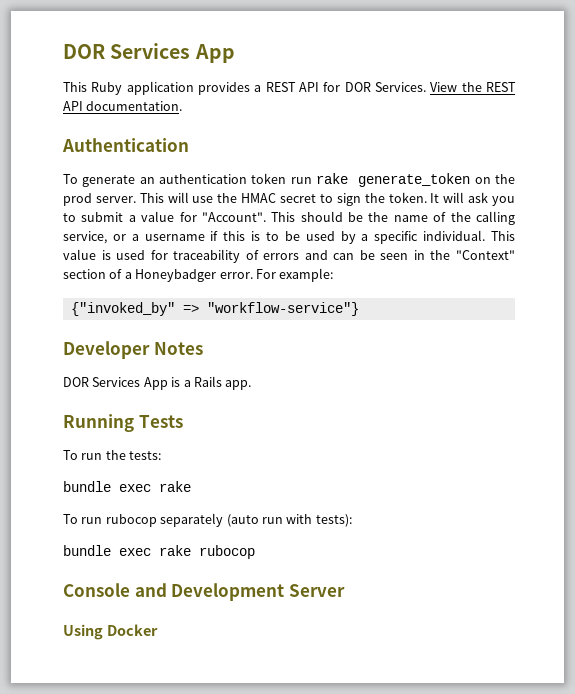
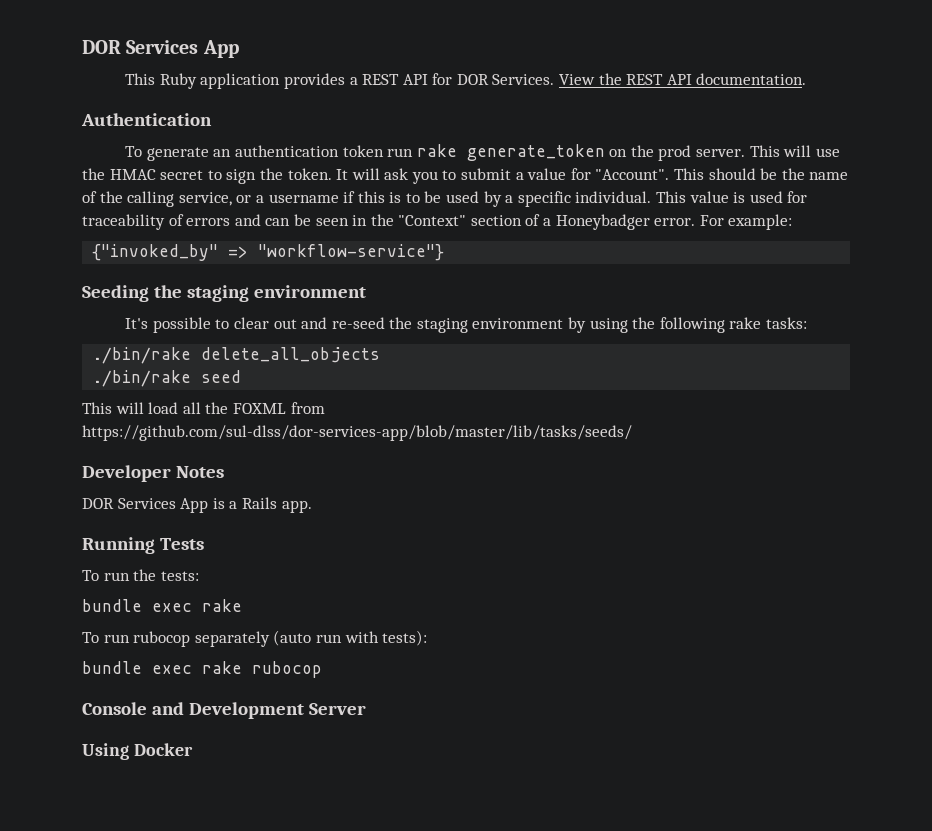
+ Seeding the staging environment
+ It's possible to clear out and re-seed the staging environment by using the following rake tasks:
+ ./bin/rake delete_all_objects
+ ./bin/rake seed
+ This will load all the FOXML from https://github.com/sul-dlss/dor-services-app/blob/master/lib/tasks/seeds/

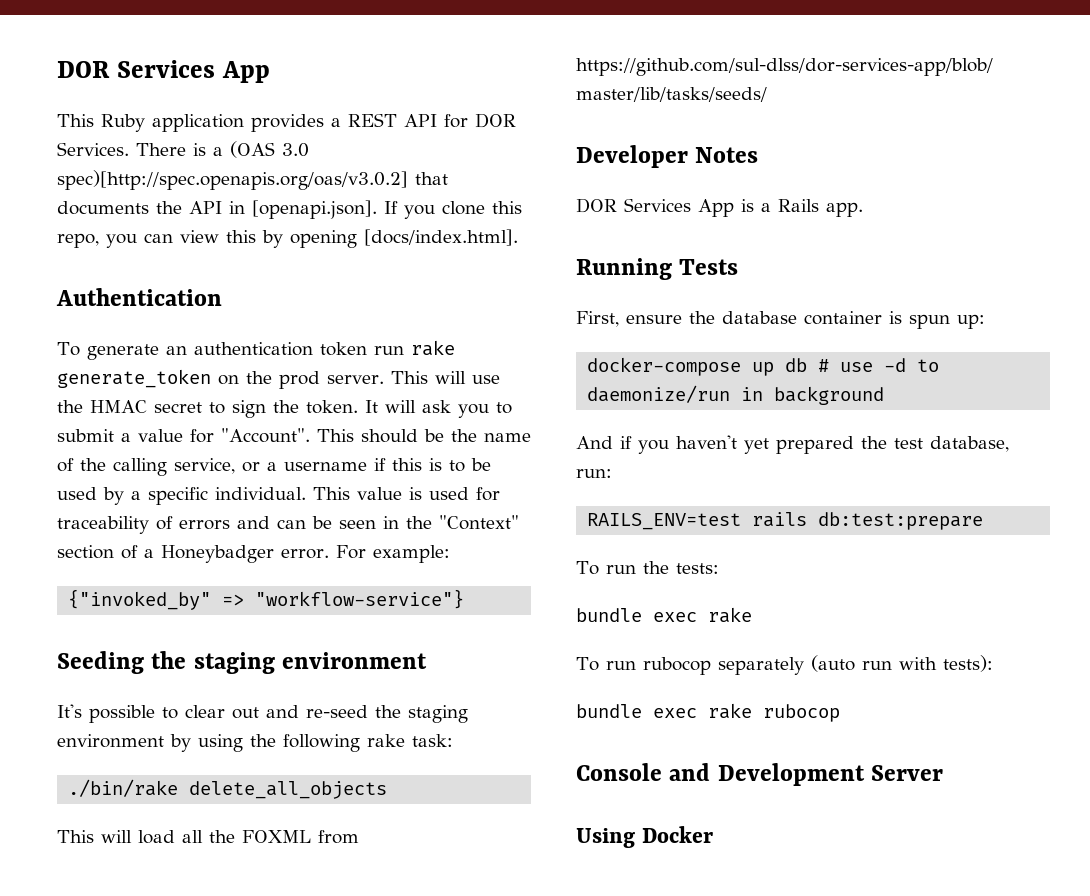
- View the REST API documentation.
+ There is a (OAS 3.0 spec)[http://spec.openapis.org/oas/v3.0.2] that documents the API in [openapi.json]. If you clone this repo, you can view this by opening [docs/index.html].
- It's possible to clear out and re-seed the staging environment by using the following rake tasks:
+ It's possible to clear out and re-seed the staging environment by using the following rake task:
- ./bin/rake seed
+ First, ensure the database container is spun up:
+ docker-compose up db # use -d to daemonize/run in background
+ And if you haven't yet prepared the test database, run:
+ RAILS_ENV=test rails db:test:prepare

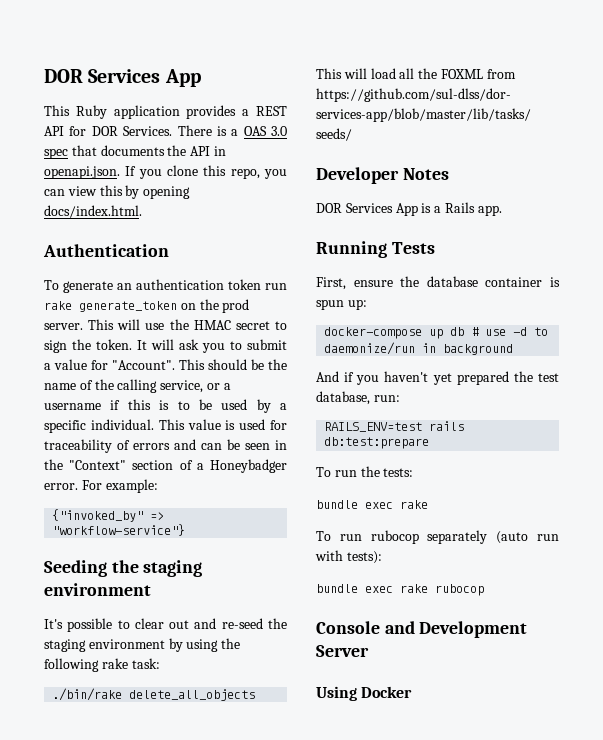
- There is a (OAS 3.0 spec)[http://spec.openapis.org/oas/v3.0.2] that documents the API in [openapi.json]. If you clone this repo, you can view this by opening [docs/index.html].
+ There is a OAS 3.0 spec that documents the API in openapi.json. If you clone this repo, you can view this by opening docs/index.html.

